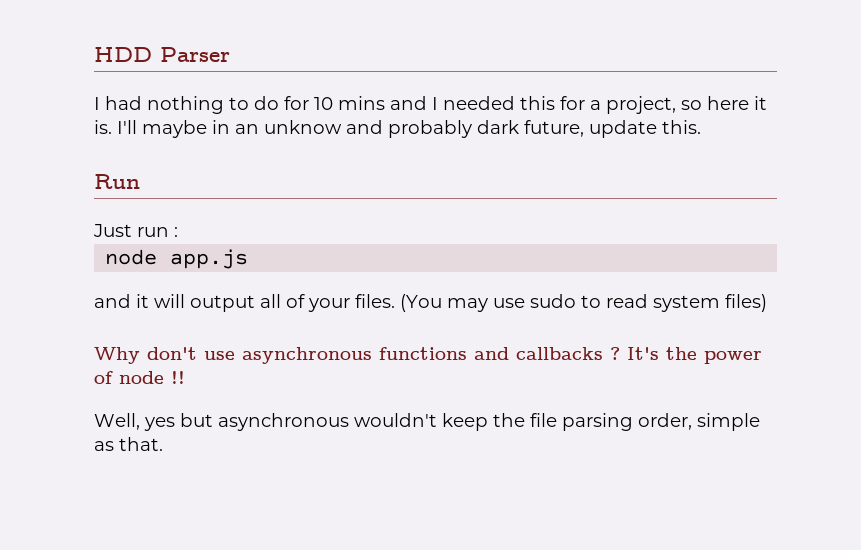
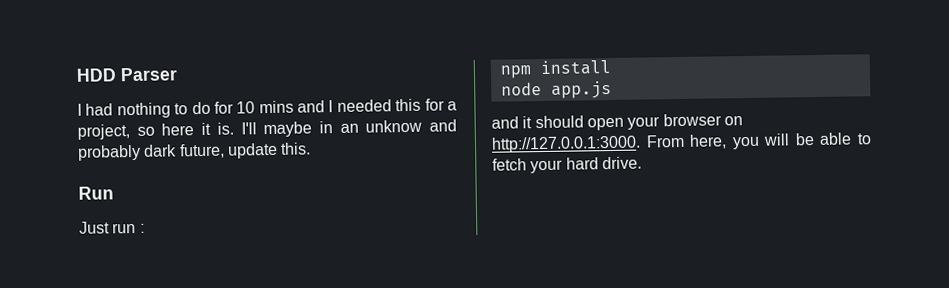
+ npm install
- and it will output all of your files. (You may use sudo to read system files)
- Why don't use asynchronous functions and callbacks ? It's the power of node !!
- Well, yes but asynchronous wouldn't keep the file parsing order, simple as that.
+ and it should open your browser on http://127.0.0.1:3000. From here, you will be able to fetch your hard drive.

